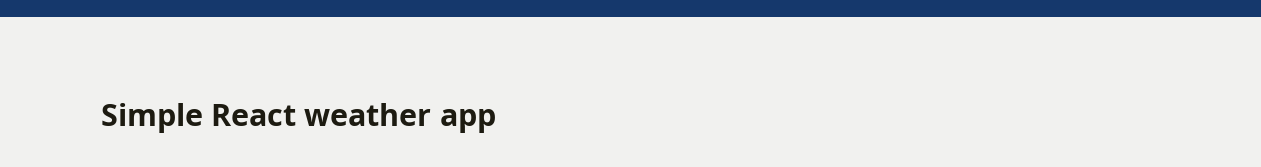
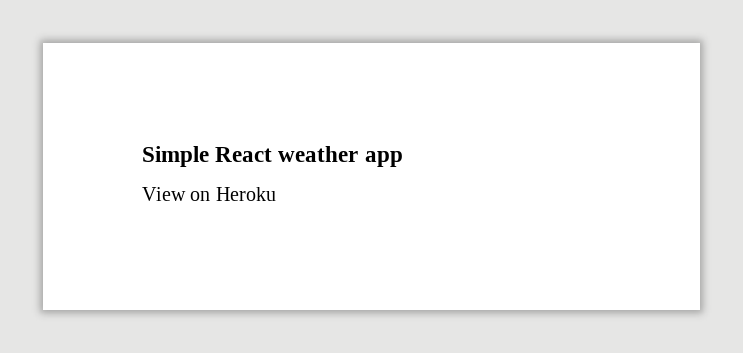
+ View on Heroku

